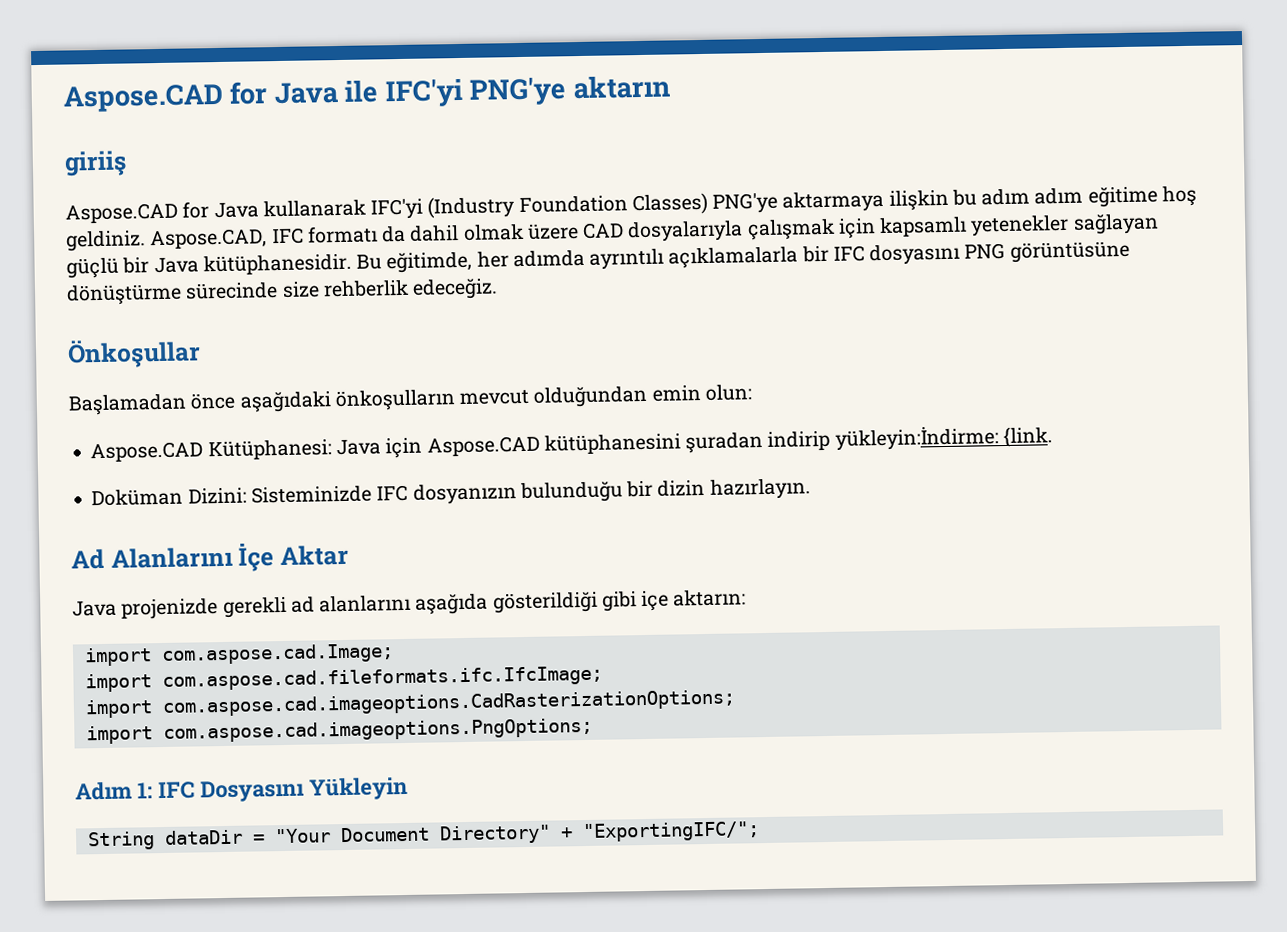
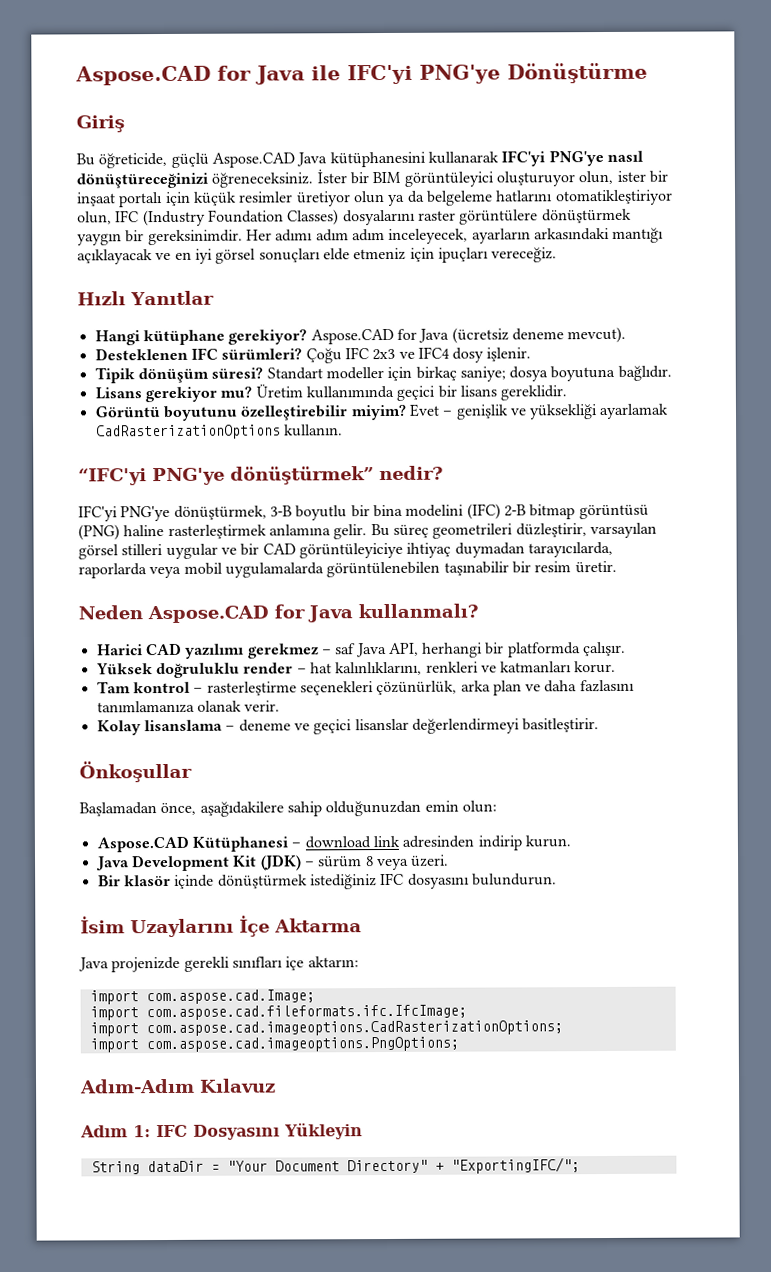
- Aspose.CAD for Java ile IFC'yi PNG'ye aktarın
- giriiş
- Aspose.CAD for Java kullanarak IFC'yi (Industry Foundation Classes) PNG'ye aktarmaya ilişkin bu adım adım eğitime hoş geldiniz. Aspose.CAD, IFC formatı da dahil olmak üzere CAD dosyalarıyla çalışmak için kapsamlı yetenekler sağlayan güçlü bir Java kütüphanesidir. Bu eğitimde, her adımda ayrıntılı açıklamalarla bir IFC dosyasını PNG görüntüsüne dönüştürme sürecinde size rehberlik edeceğiz.
+ Aspose.CAD for Java ile IFC'yi PNG'ye Dönüştürme
+ Giriş
+ Bu öğreticide, güçlü Aspose.CAD Java kütüphanesini kullanarak IFC'yi PNG'ye nasıl dönüştüreceğinizi öğreneceksiniz. İster bir BIM görüntüleyici oluşturuyor olun, ister bir inşaat portalı için küçük resimler üretiyor olun ya da belgeleme hatlarını otomatikleştiriyor olun, IFC (Industry Foundation Classes) dosyalarını raster görüntülere dönüştürmek yaygın bir gereksinimdir. Her adımı adım adım inceleyecek, ayarların arkasındaki mantığı açıklayacak ve en iyi görsel sonuçları elde etmeniz için ipuçları vereceğiz.
+ Hızlı Yanıtlar
+ Hangi kütüphane gerekiyor? Aspose.CAD for Java (ücretsiz deneme mevcut).
+ Desteklenen IFC sürümleri? Çoğu IFC 2x3 ve IFC4 dosy işlenir.
+ Tipik dönüşüm süresi? Standart modeller için birkaç saniye; dosya boyutuna bağlıdır.
+ Lisans gerekiyor mu? Üretim kullanımında geçici bir lisans gereklidir.
+ Görüntü boyutunu özelleştirebilir miyim? Evet – genişlik ve yüksekliği ayarlamak CadRasterizationOptions kullanın.
+ “IFC'yi PNG'ye dönüştürmek” nedir?
+ IFC'yi PNG'ye dönüştürmek, 3‑B boyutlu bir bina modelini (IFC) 2‑B bitmap görüntüsü (PNG) haline rasterleştirmek anlamına gelir. Bu süreç geometrileri düzleştirir, varsayılan görsel stilleri uygular ve bir CAD görüntüleyiciye ihtiyaç duymadan tarayıcılarda, raporlarda veya mobil uygulamalarda görüntülenebilen taşınabilir bir resim üretir.
+ Neden Aspose.CAD for Java kullanmalı?
+ Harici CAD yazılımı gerekmez – saf Java API, herhangi bir platformda çalışır.
+ Yüksek doğruluklu render – hat kalınlıklarını, renkleri ve katmanları korur.
+ Tam kontrol – rasterleştirme seçenekleri çözünürlük, arka plan ve daha fazlasını tanımlamanıza olanak verir.
+ Kolay lisanslama – deneme ve geçici lisanslar değerlendirmeyi basitleştirir.
  Önkoşullar
- Başlamadan önce aşağıdaki önkoşulların mevcut olduğundan emin olun:
- Aspose.CAD Kütüphanesi: Java için Aspose.CAD kütüphanesini şuradan indirip yükleyin:İndirme: {link.
- Doküman Dizini: Sisteminizde IFC dosyanızın bulunduğu bir dizin hazırlayın.
- Ad Alanlarını İçe Aktar
- Java projenizde gerekli ad alanlarını aşağıda gösterildiği gibi içe aktarın:
+ Başlamadan önce, aşağıdakilere sahip olduğunuzdan emin olun:
+ Aspose.CAD Kütüphanesi – download link adresinden indirip kurun.
+ Java Development Kit (JDK) – sürüm 8 veya üzeri.
+ Bir klasör içinde dönüştürmek istediğiniz IFC dosyasını bulundurun.
+ İsim Uzaylarını İçe Aktarma
+ Java projenizde gerekli sınıfları içe aktarın:
+ Adım‑Adım Kılavuz

